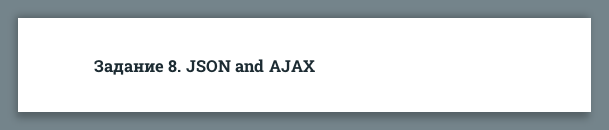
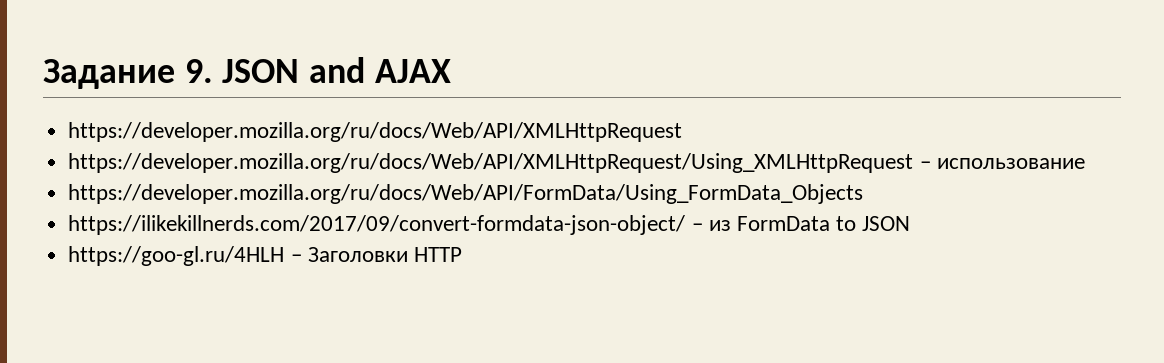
- Задание 8. JSON and AJAX
+ Задание 9. JSON and AJAX
+ https://developer.mozilla.org/ru/docs/Web/API/XMLHttpRequest
+ https://developer.mozilla.org/ru/docs/Web/API/XMLHttpRequest/Using_XMLHttpRequest – использование
+ https://developer.mozilla.org/ru/docs/Web/API/FormData/Using_FormData_Objects
+ https://ilikekillnerds.com/2017/09/convert-formdata-json-object/ – из FormData to JSON
+ https://goo-gl.ru/4HLH – Заголовки HTTP

